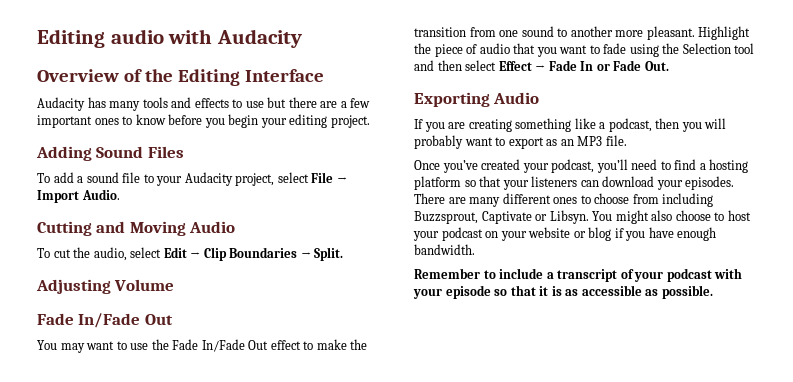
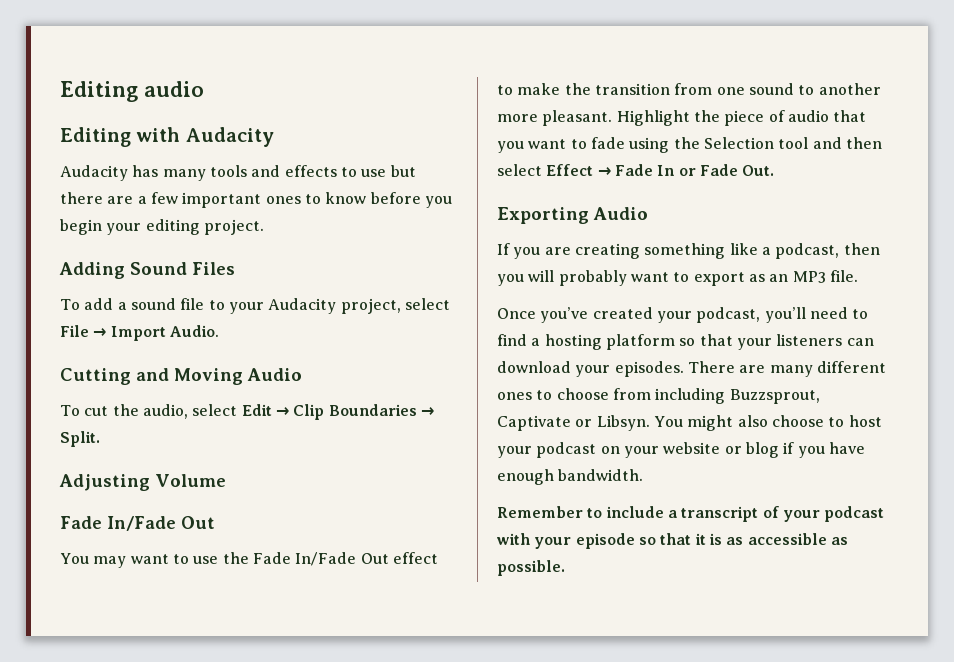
- Editing audio with Audacity
+ Editing audio
+ Editing with Audacity
- Overview of the Editing Interface

